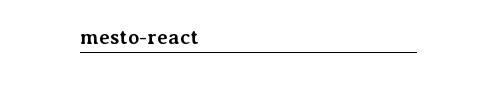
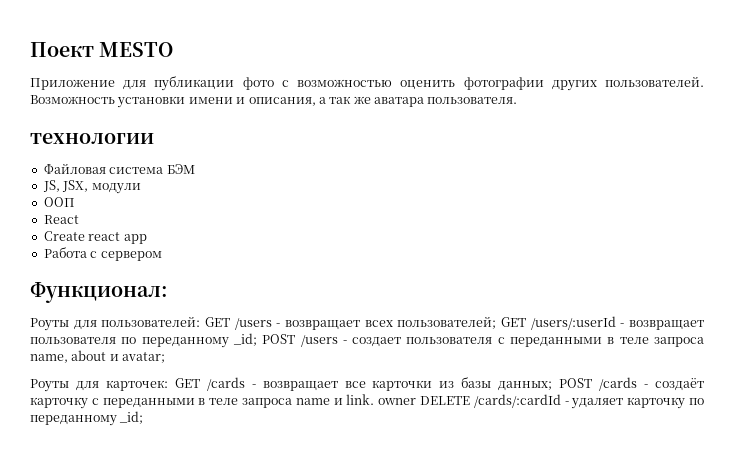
- mesto-react
+ Поект MESTO
+ Приложение для публикации фото с возможностью оценить фотографии других пользователей. Возможность установки имени и описания, а так же аватара пользователя.
+ технологии
+ Файловая система БЭМ
+ JS, JSX, модули
+ ООП
+ React
+ Create react app
+ Работа с сервером
+ Функционал:
+ Роуты для пользователей: GET /users - возвращает всех пользователей; GET /users/:userId - возвращает пользователя по переданному _id; POST /users - создает пользователя с переданными в теле запроса name, about и avatar;
+ Роуты для карточек: GET /cards - возвращает все карточки из базы данных; POST /cards - создаёт карточку с переданными в теле запроса name и link. owner DELETE /cards/:cardId - удаляет карточку по переданному _id;

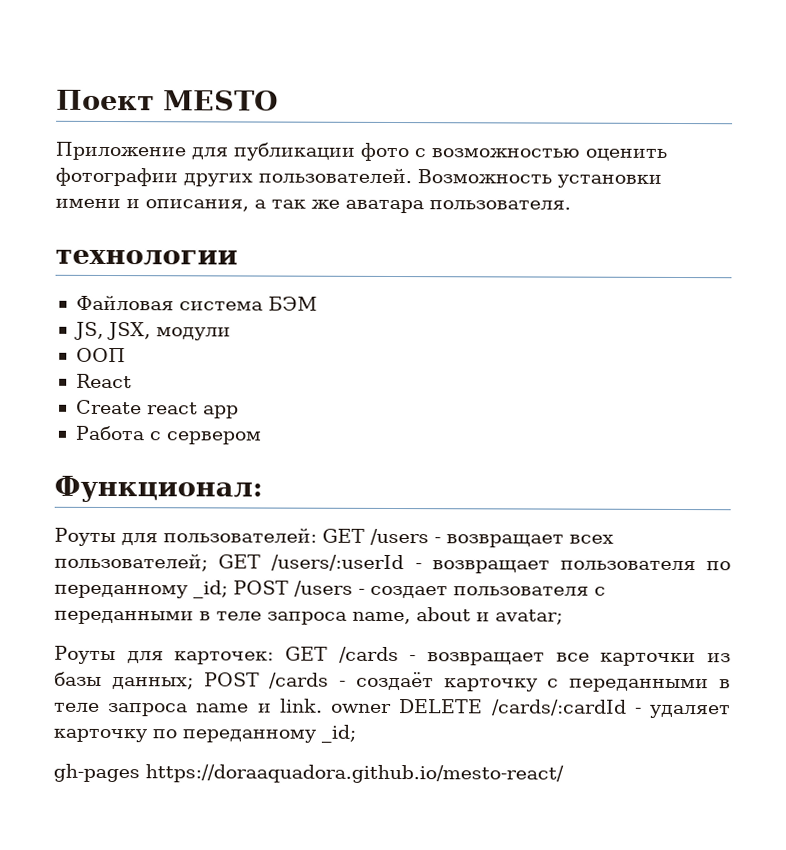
+ gh-pages https://doraaquadora.github.io/mesto-react/

